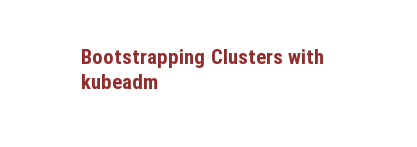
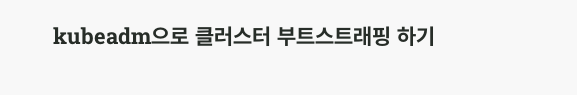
- Bootstrapping Clusters with kubeadm
+ kubeadm으로 클러스터 부트스트래핑 하기

